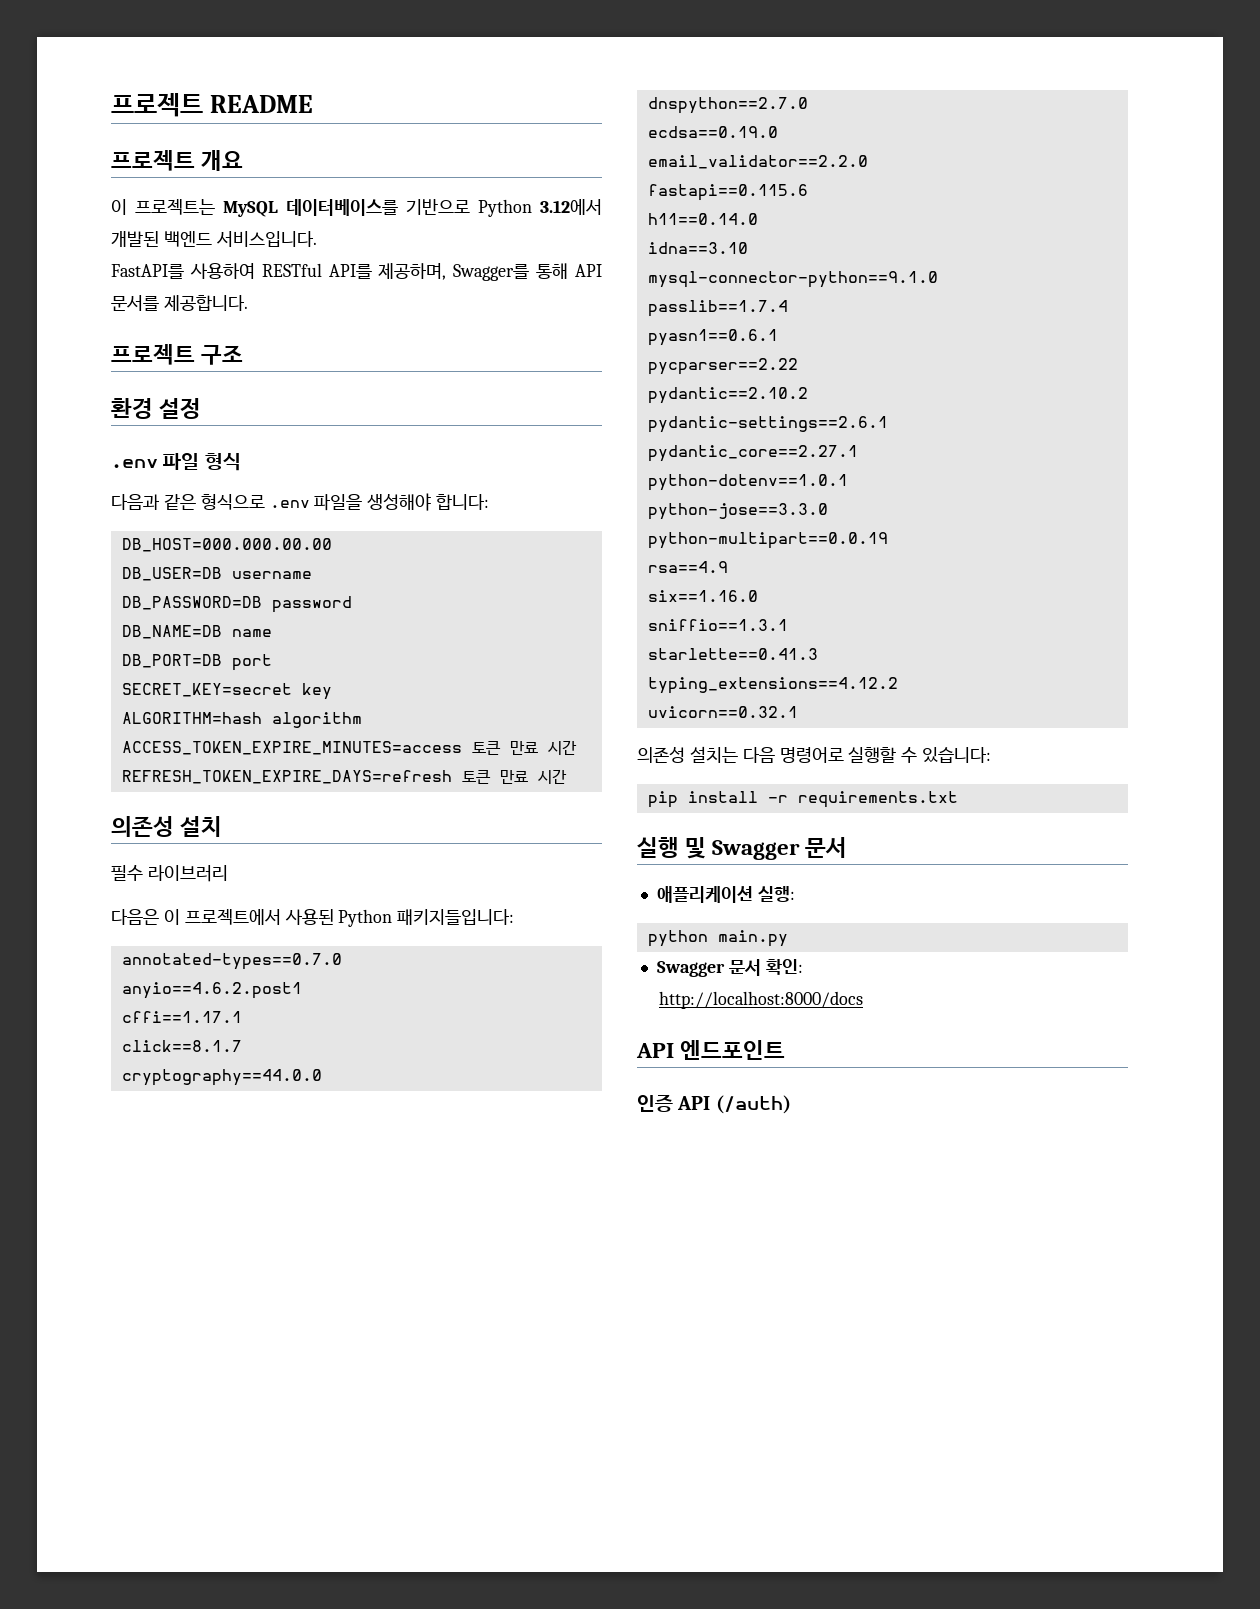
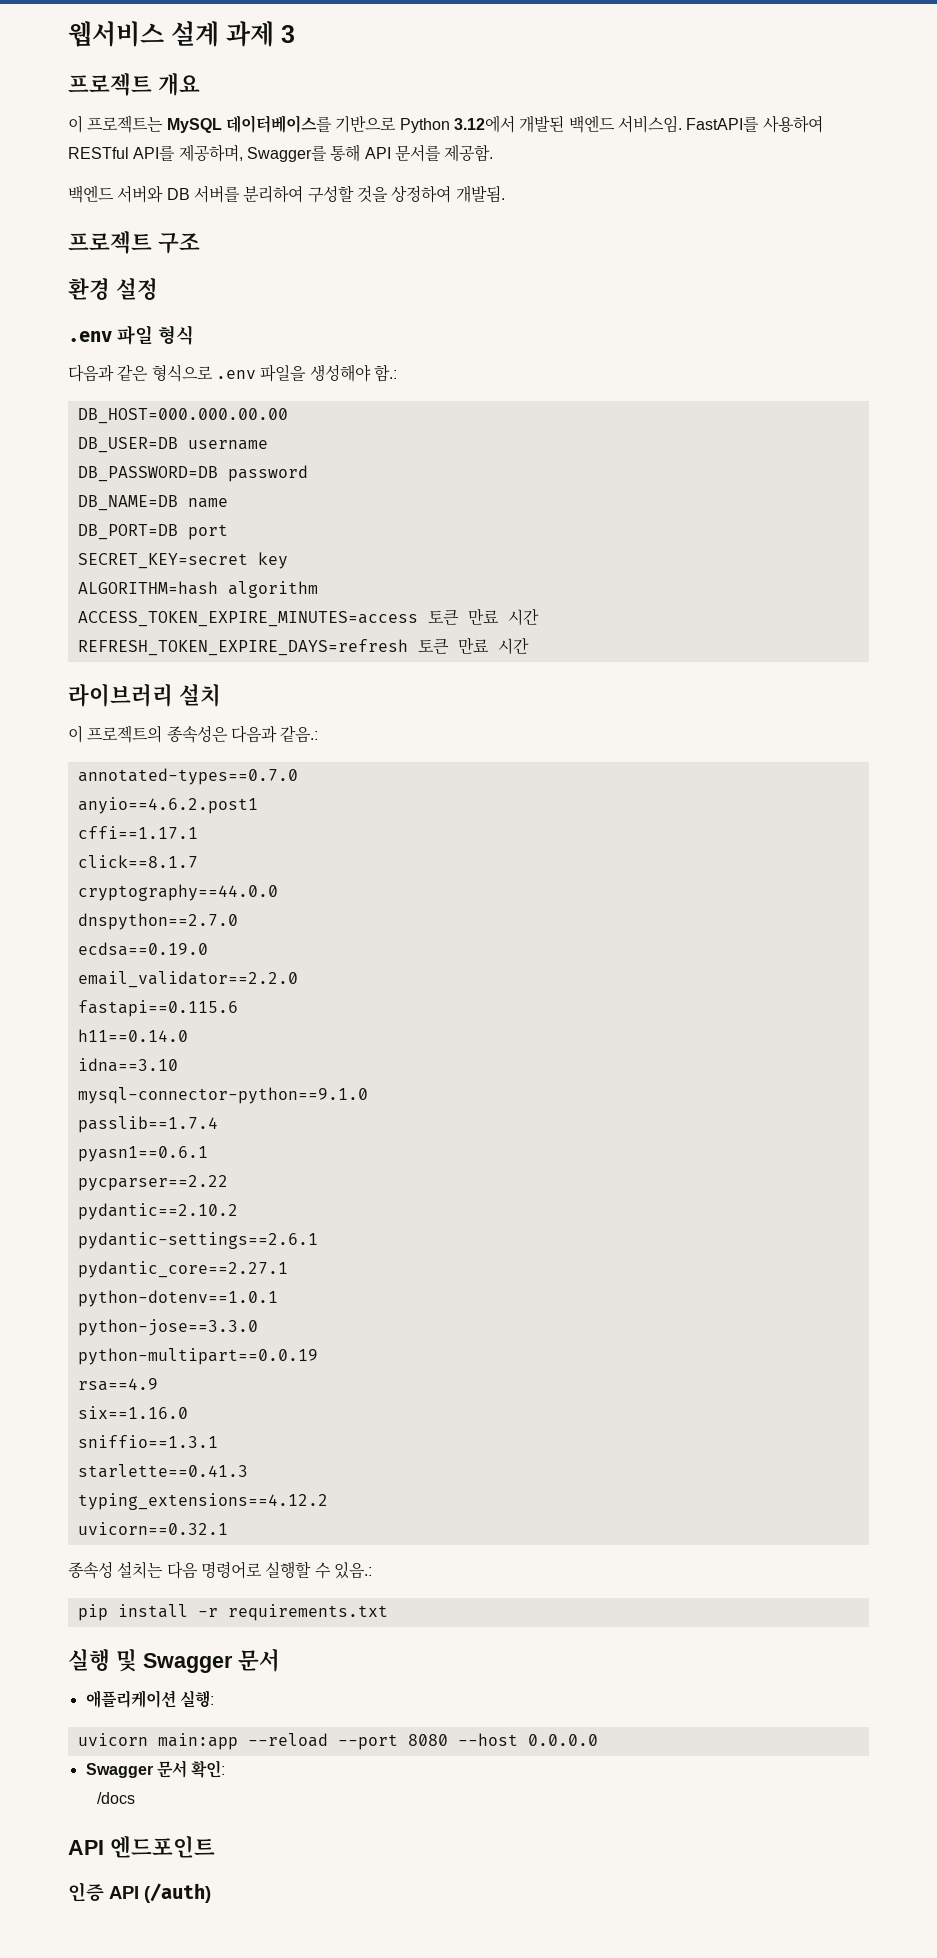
- 프로젝트 README
+ 웹서비스 설계 과제 3
- 이 프로젝트는 MySQL 데이터베이스를 기반으로 Python 3.12에서 개발된 백엔드 서비스입니다.
- FastAPI를 사용하여 RESTful API를 제공하며, Swagger를 통해 API 문서를 제공합니다.
+ 이 프로젝트는 MySQL 데이터베이스를 기반으로 Python 3.12에서 개발된 백엔드 서비스임. FastAPI를 사용하여 RESTful API를 제공하며, Swagger를 통해 API 문서를 제공함.
+ 백엔드 서버와 DB 서버를 분리하여 구성할 것을 상정하여 개발됨.
- 다음과 같은 형식으로 .env 파일을 생성해야 합니다:
+ 다음과 같은 형식으로 .env 파일을 생성해야 함.:
- 의존성 설치
+ 라이브러리 설치
- 필수 라이브러리
- 다음은 이 프로젝트에서 사용된 Python 패키지들입니다:
+ 이 프로젝트의 종속성은 다음과 같음.:
- 의존성 설치는 다음 명령어로 실행할 수 있습니다:
+ 종속성 설치는 다음 명령어로 실행할 수 있음.:
- python main.py
+ uvicorn main:app --reload --port 8080 --host 0.0.0.0
- http://localhost:8000/docs
+ /docs

